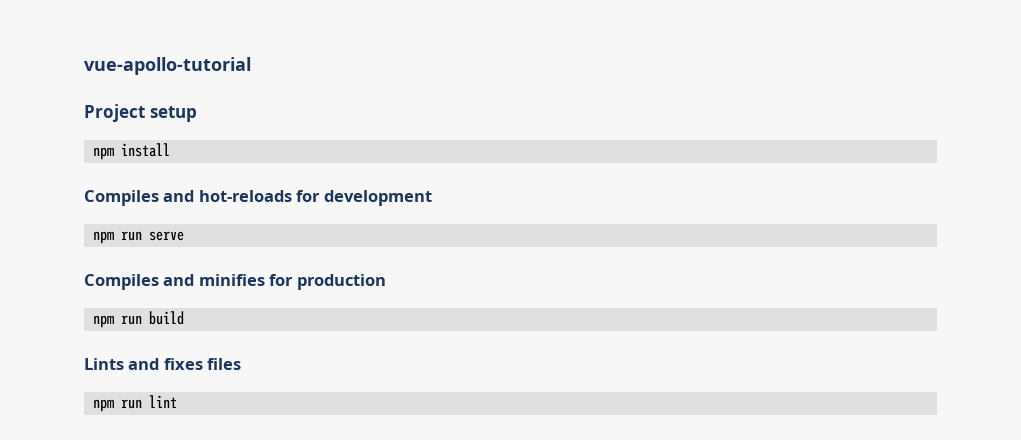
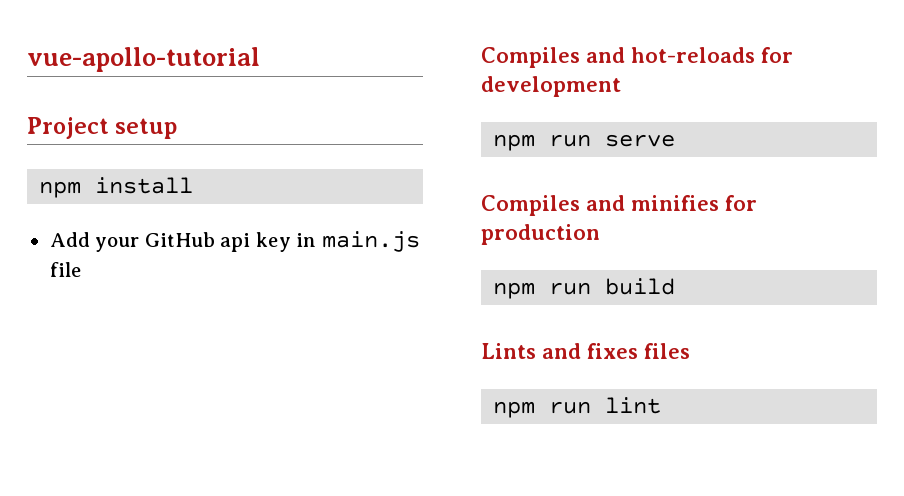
+ Add your GitHub api key in main.js file

